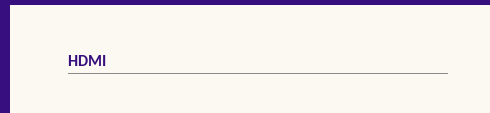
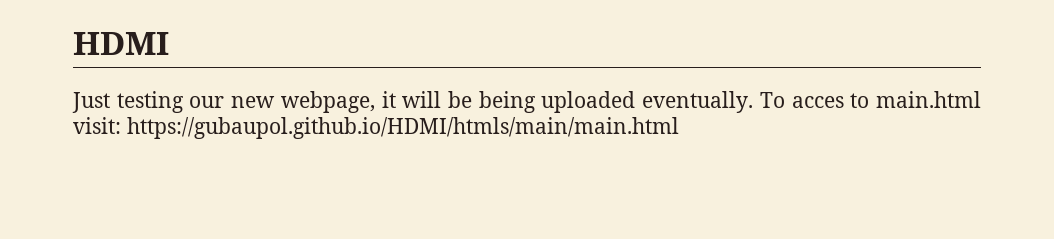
+ Just testing our new webpage, it will be being uploaded eventually. To acces to main.html visit: https://gubaupol.github.io/HDMI/htmls/main/main.html

